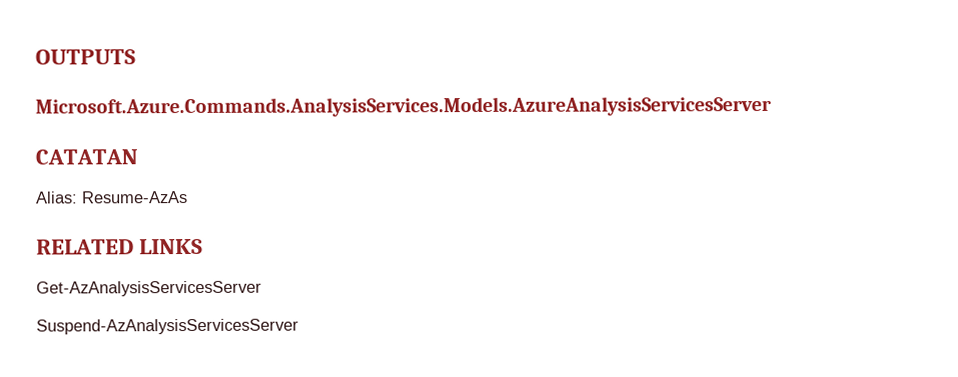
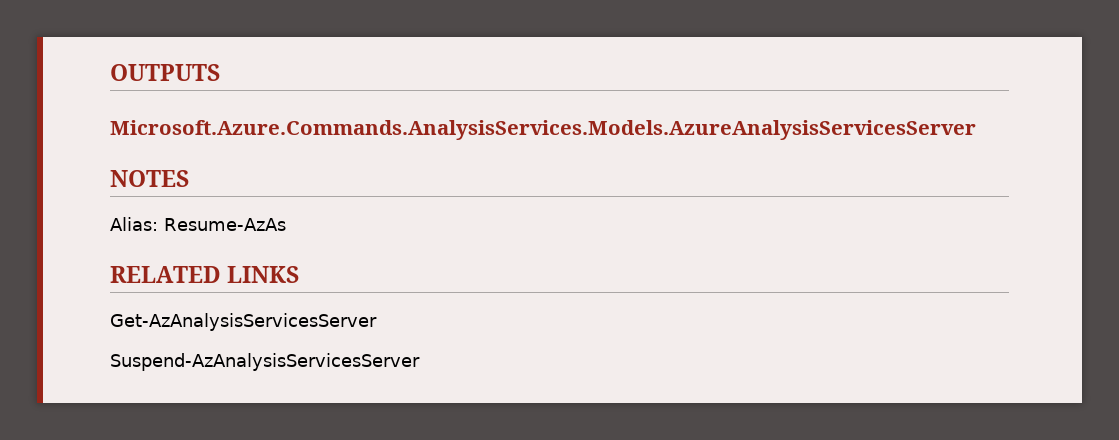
- CATATAN
+ NOTES

